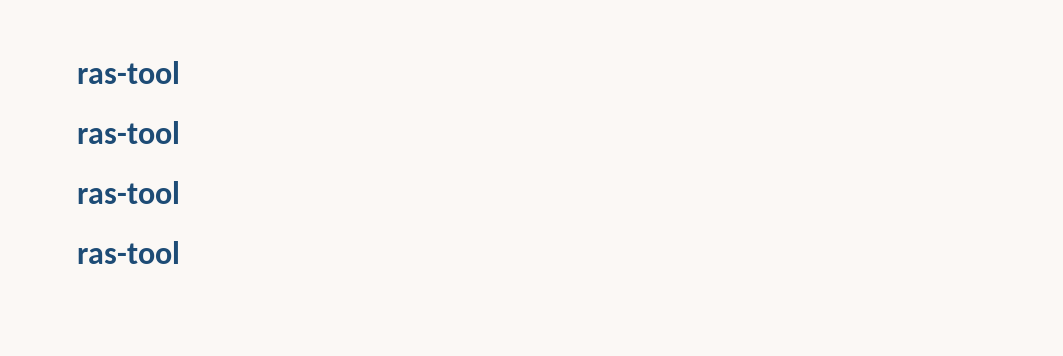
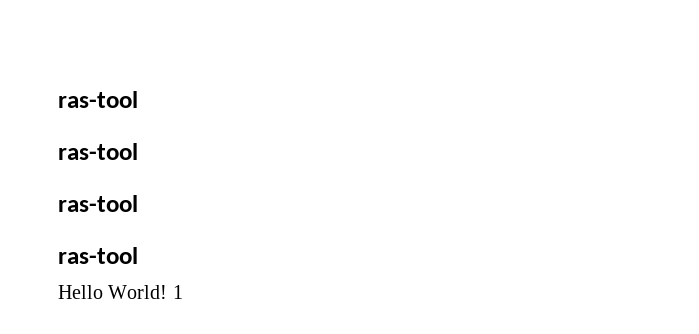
+ Hello World! 1

